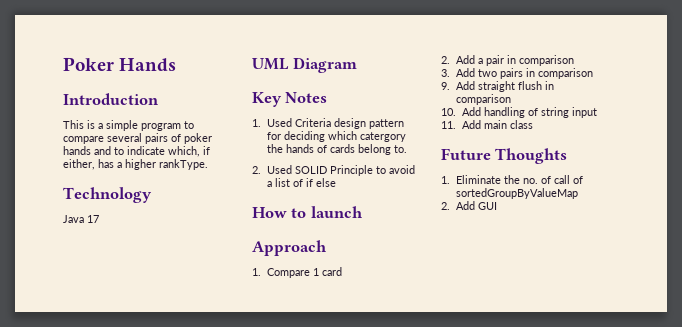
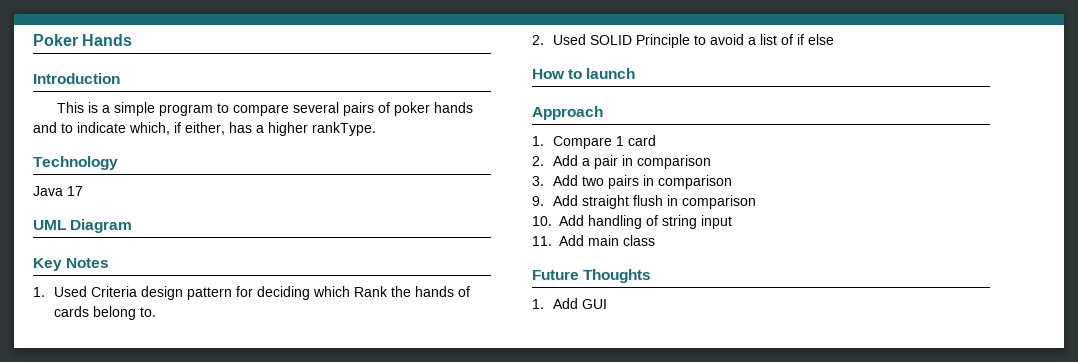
- 1. Used Criteria design pattern for deciding which catergory the hands of cards belong to.
+ 1. Used Criteria design pattern for deciding which Rank the hands of cards belong to.
- 1. Eliminate the no. of call of sortedGroupByValueMap
- 2. Add GUI
+ 1. Add GUI

